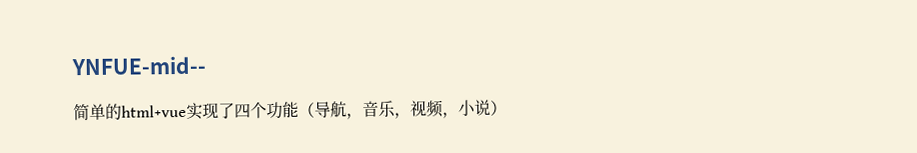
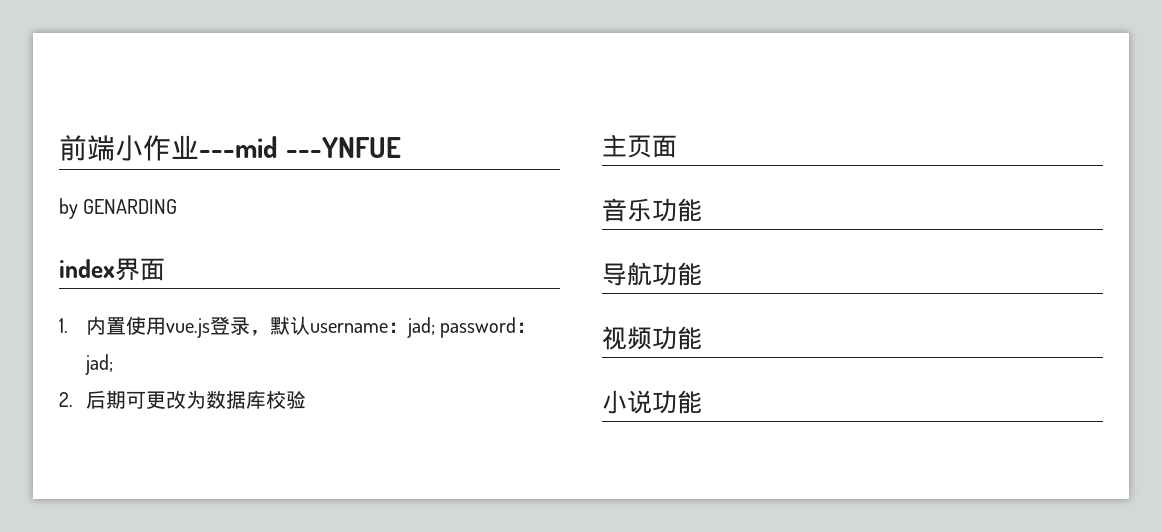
- YNFUE-mid--
- 简单的html+vue实现了四个功能（导航，音乐，视频，小说）
+ 前端小作业---mid ---YNFUE
+ by GENARDING
+ index界面
+ 1.内置使用vue.js登录，默认username：jad; password：jad;
+ 2.后期可更改为数据库校验
+ 主页面
+ 音乐功能
+ 导航功能
+ 视频功能
+ 小说功能

